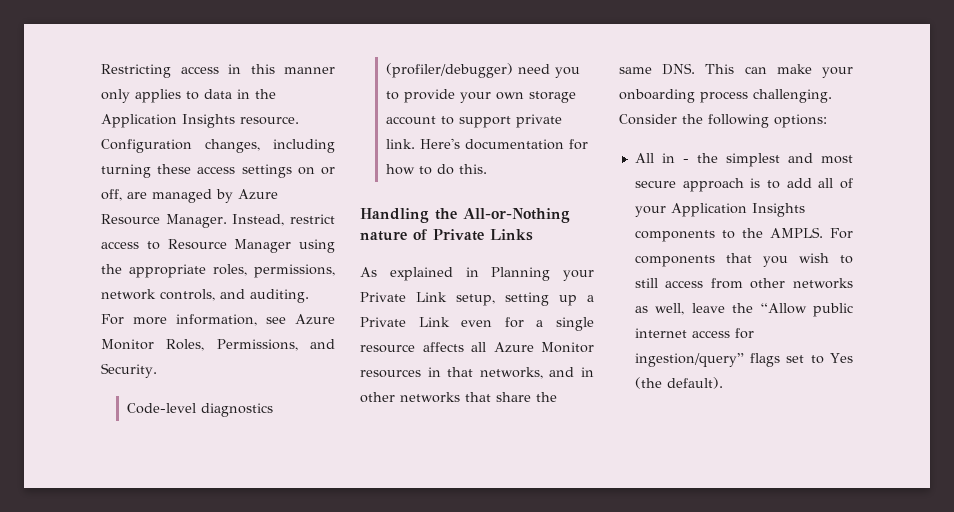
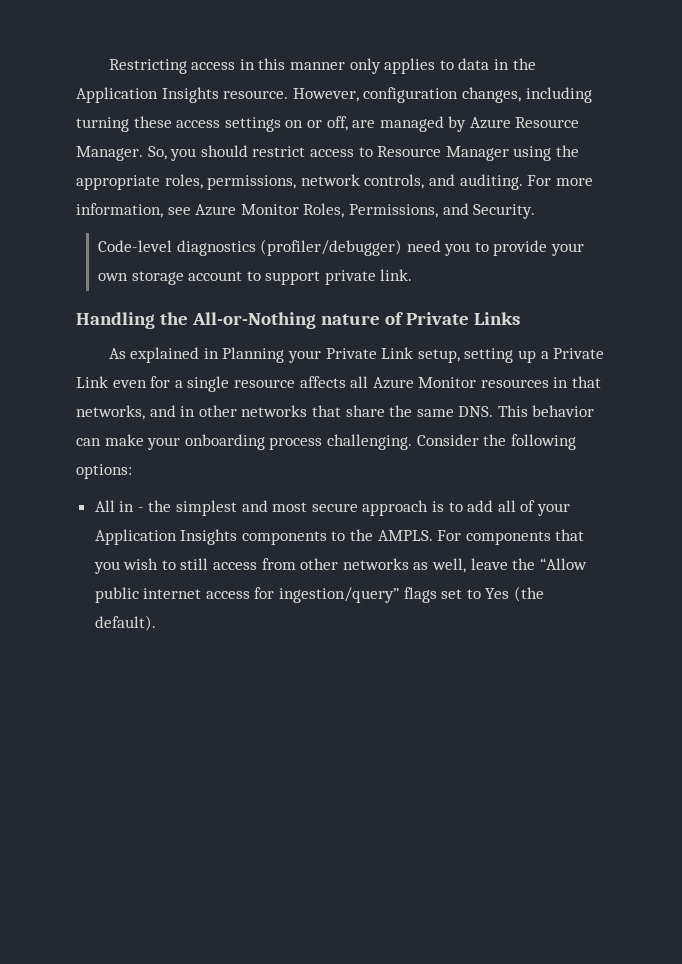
- Configuration changes, including turning these access settings on or off, are managed by Azure Resource Manager.
+ However, configuration changes, including turning these access settings on or off, are managed by Azure Resource Manager.
- Instead, restrict access to Resource Manager using the appropriate roles, permissions, network controls, and auditing.
+ So, you should restrict access to Resource Manager using the appropriate roles, permissions, network controls, and auditing.
- Here's documentation for how to do this.
- As explained in Planning your Private Link setup, setting up a Private Link even for a single resource affects all Azure Monitor resources in that networks, and in other networks that share the same DNS. This can make your onboarding process challenging.
+ As explained in Planning your Private Link setup, setting up a Private Link even for a single resource affects all Azure Monitor resources in that networks, and in other networks that share the same DNS. This behavior can make your onboarding process challenging.

